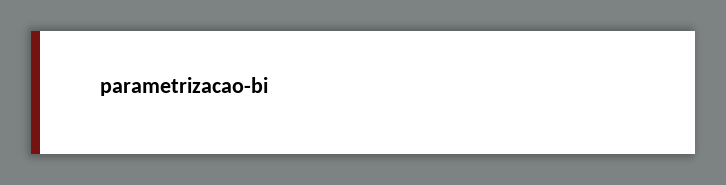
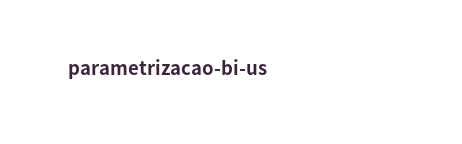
- parametrizacao-bi
+ parametrizacao-bi-us

